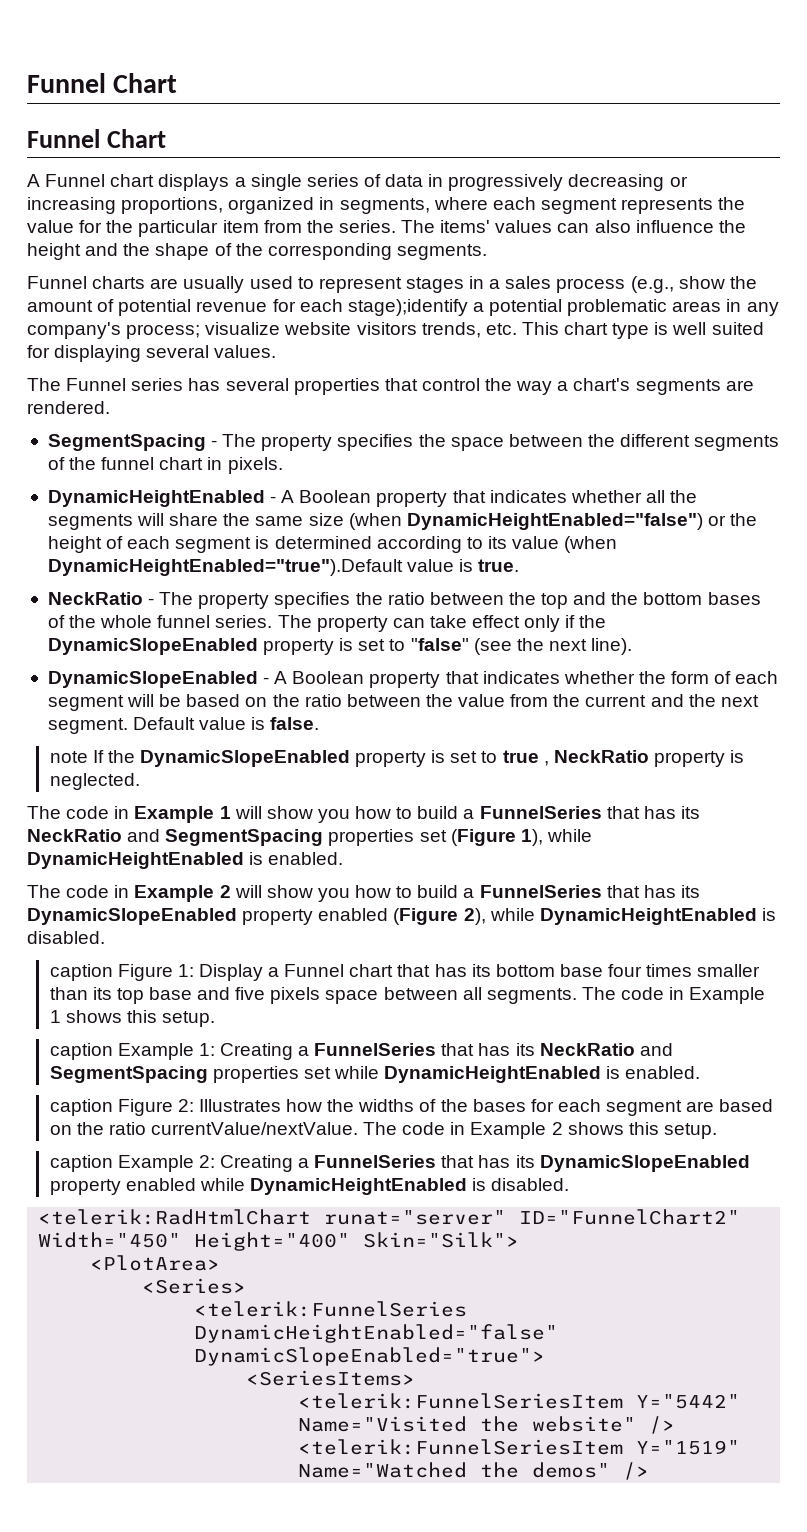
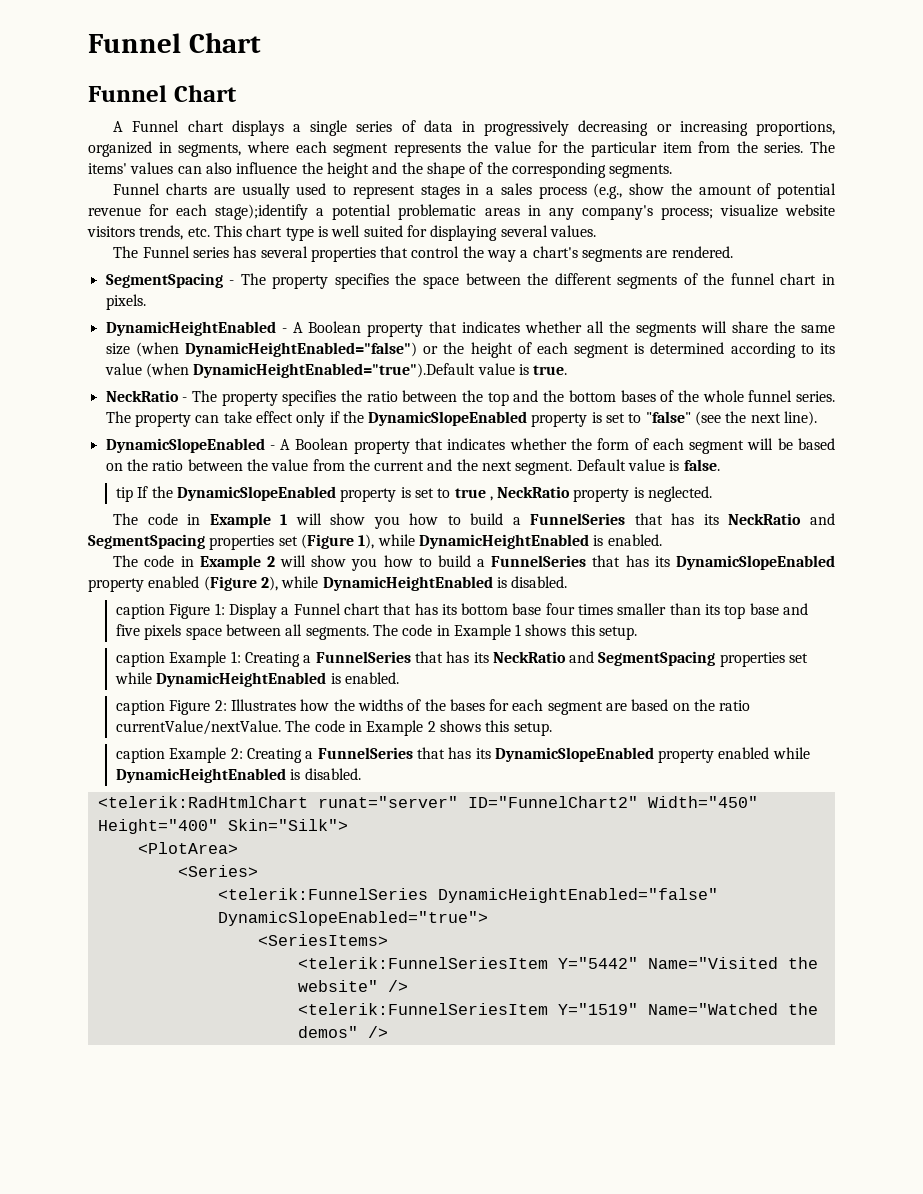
- note If the DynamicSlopeEnabled property is set to true , NeckRatio property is neglected.
+ tip If the DynamicSlopeEnabled property is set to true , NeckRatio property is neglected.

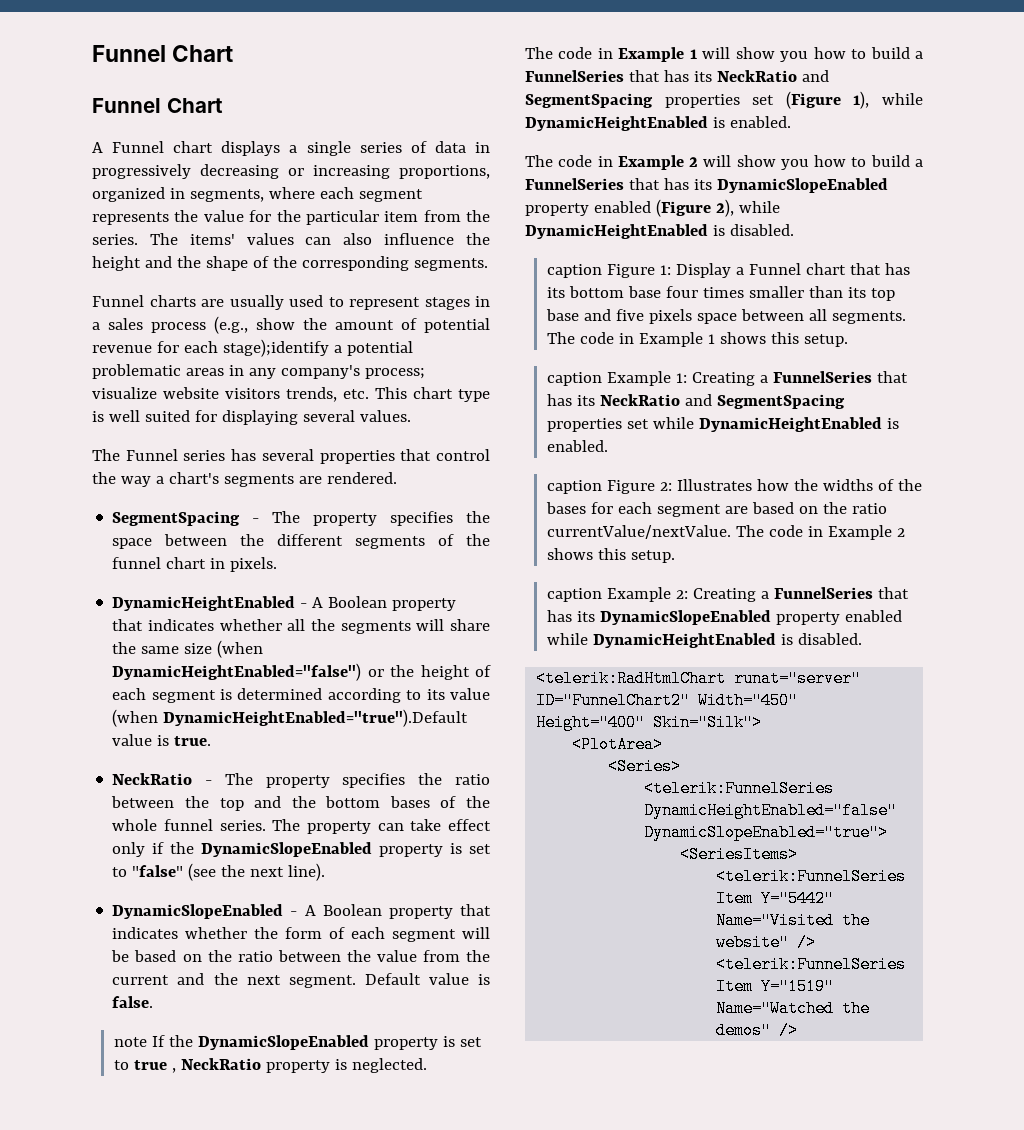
- tip If the DynamicSlopeEnabled property is set to true , NeckRatio property is neglected.
+ note If the DynamicSlopeEnabled property is set to true , NeckRatio property is neglected.

